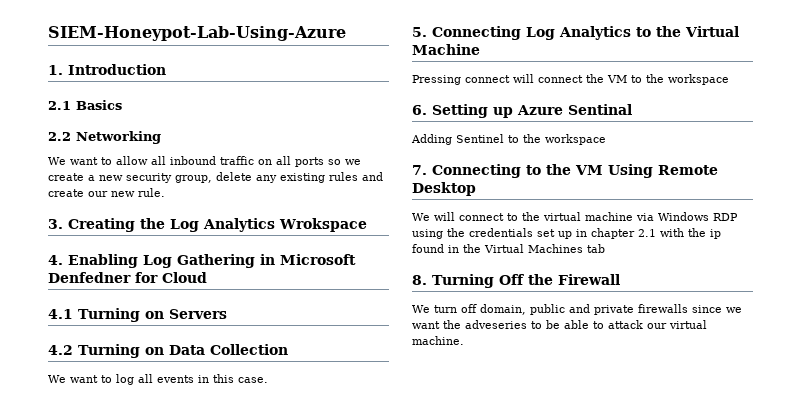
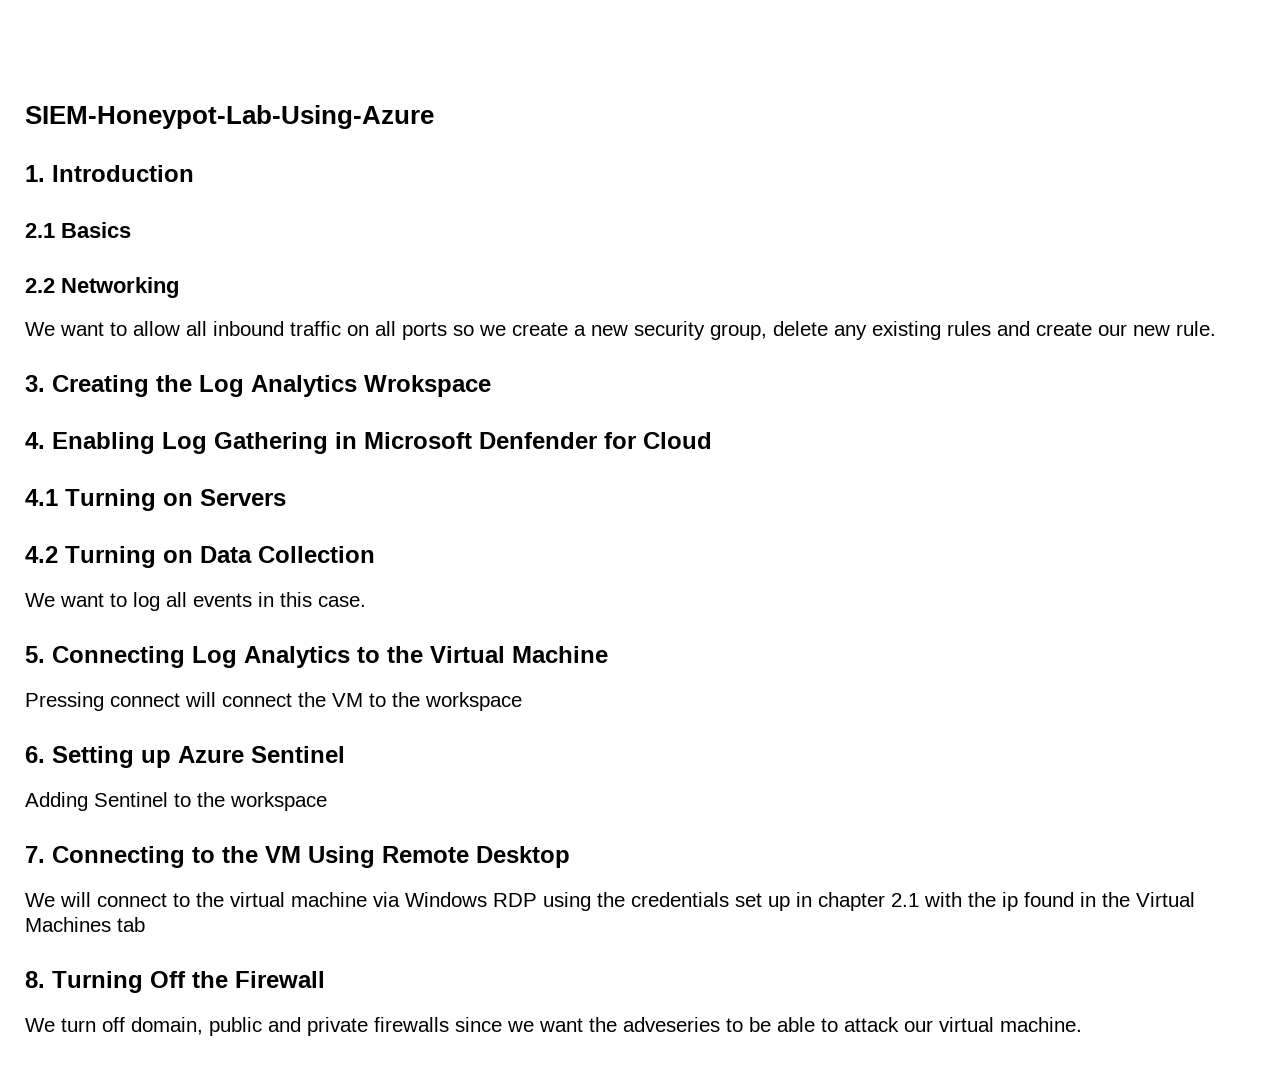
- 4. Enabling Log Gathering in Microsoft Denfedner for Cloud
+ 4. Enabling Log Gathering in Microsoft Denfender for Cloud
- 6. Setting up Azure Sentinal
+ 6. Setting up Azure Sentinel

